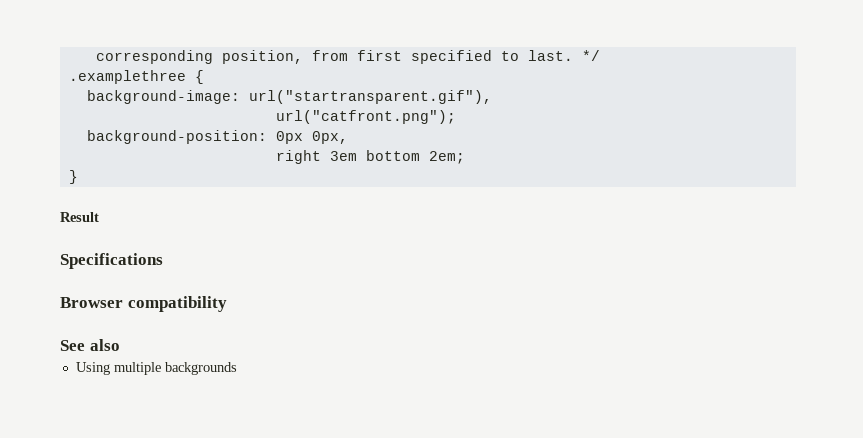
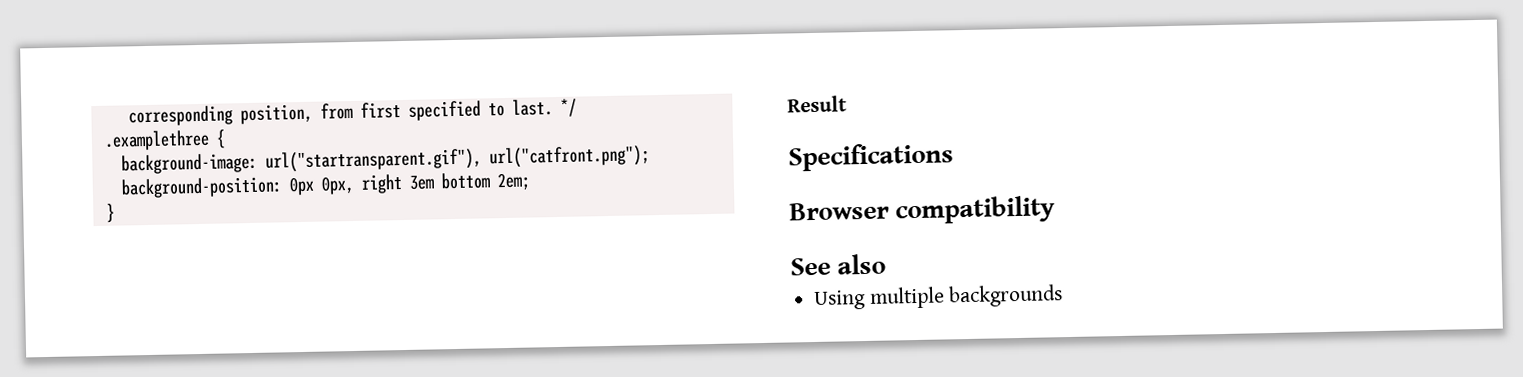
- background-image: url("startransparent.gif"),
- url("catfront.png");
+ background-image: url("startransparent.gif"), url("catfront.png");
- background-position: 0px 0px,
- right 3em bottom 2em;
+ background-position: 0px 0px, right 3em bottom 2em;

